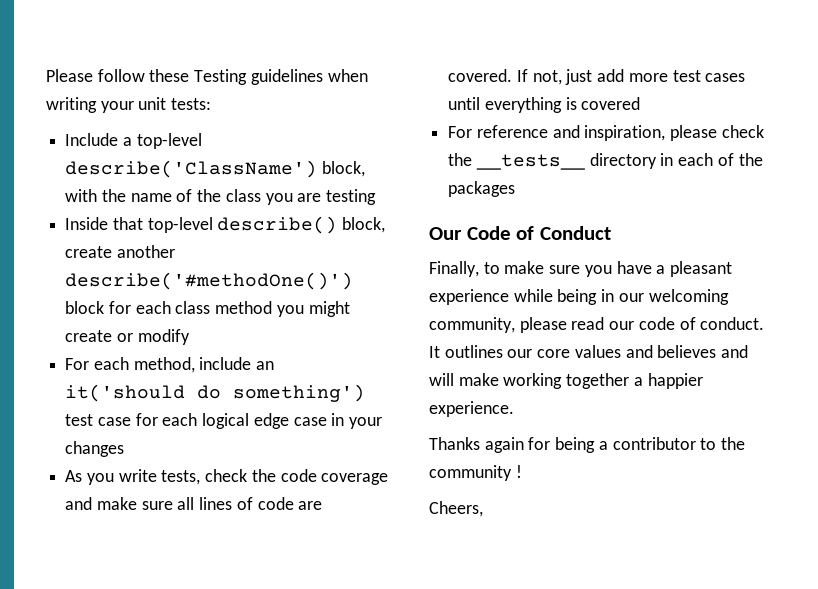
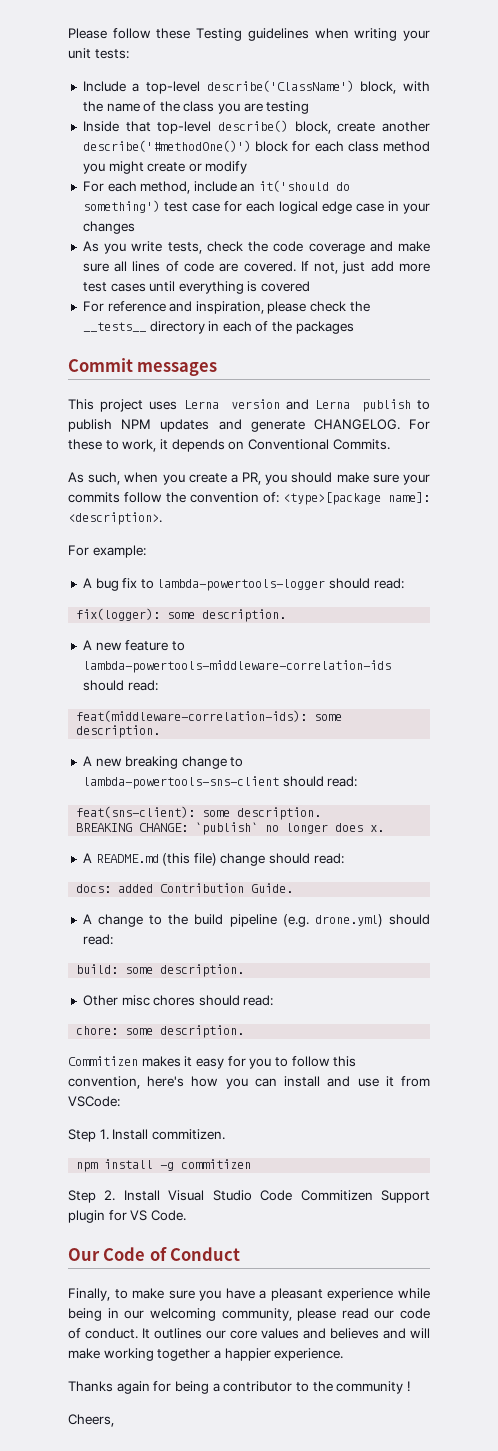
+ Commit messages
+ This project uses Lerna version and Lerna publish to publish NPM updates and generate CHANGELOG. For these to work, it depends on Conventional Commits.
+ As such, when you create a PR, you should make sure your commits follow the convention of: <type>[package name]: <description>.
+ For example:
+ A bug fix to lambda-powertools-logger should read:
+ fix(logger): some description.
+ A new feature to lambda-powertools-middleware-correlation-ids should read:
+ feat(middleware-correlation-ids): some description.
+ A new breaking change to lambda-powertools-sns-client should read:
+ feat(sns-client): some description.
+ BREAKING CHANGE: `publish` no longer does x.
+ A README.md (this file) change should read:
+ docs: added Contribution Guide.
+ A change to the build pipeline (e.g. drone.yml) should read:
+ build: some description.
+ Other misc chores should read:
+ chore: some description.
+ Commitizen makes it easy for you to follow this convention, here's how you can install and use it from VSCode:
+ Step 1. Install commitizen.
+ npm install -g commitizen
+ Step 2. Install Visual Studio Code Commitizen Support plugin for VS Code.

